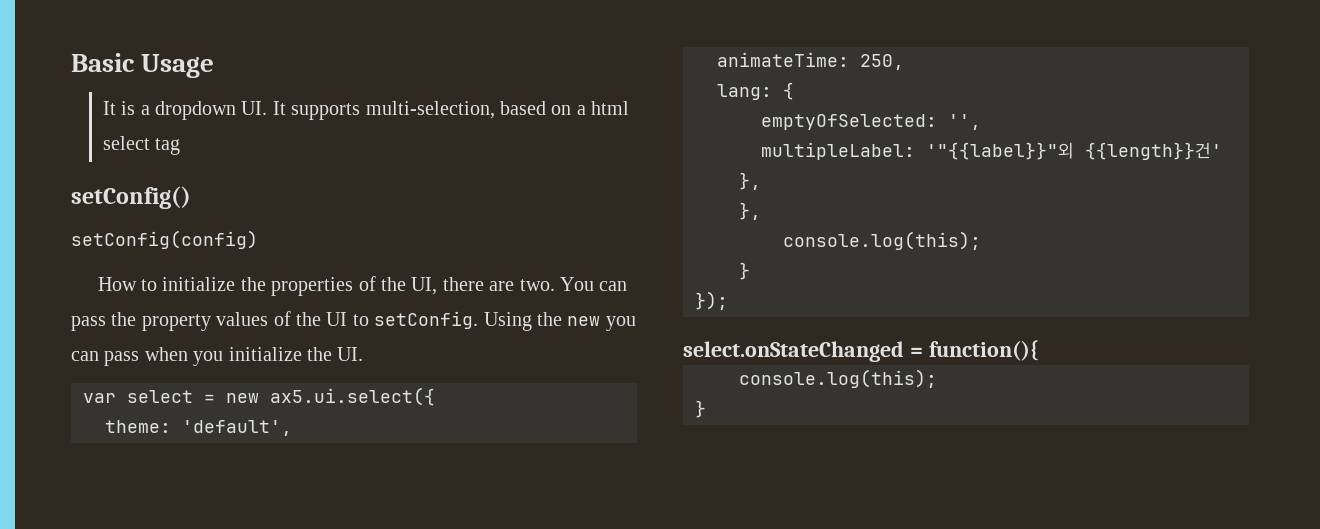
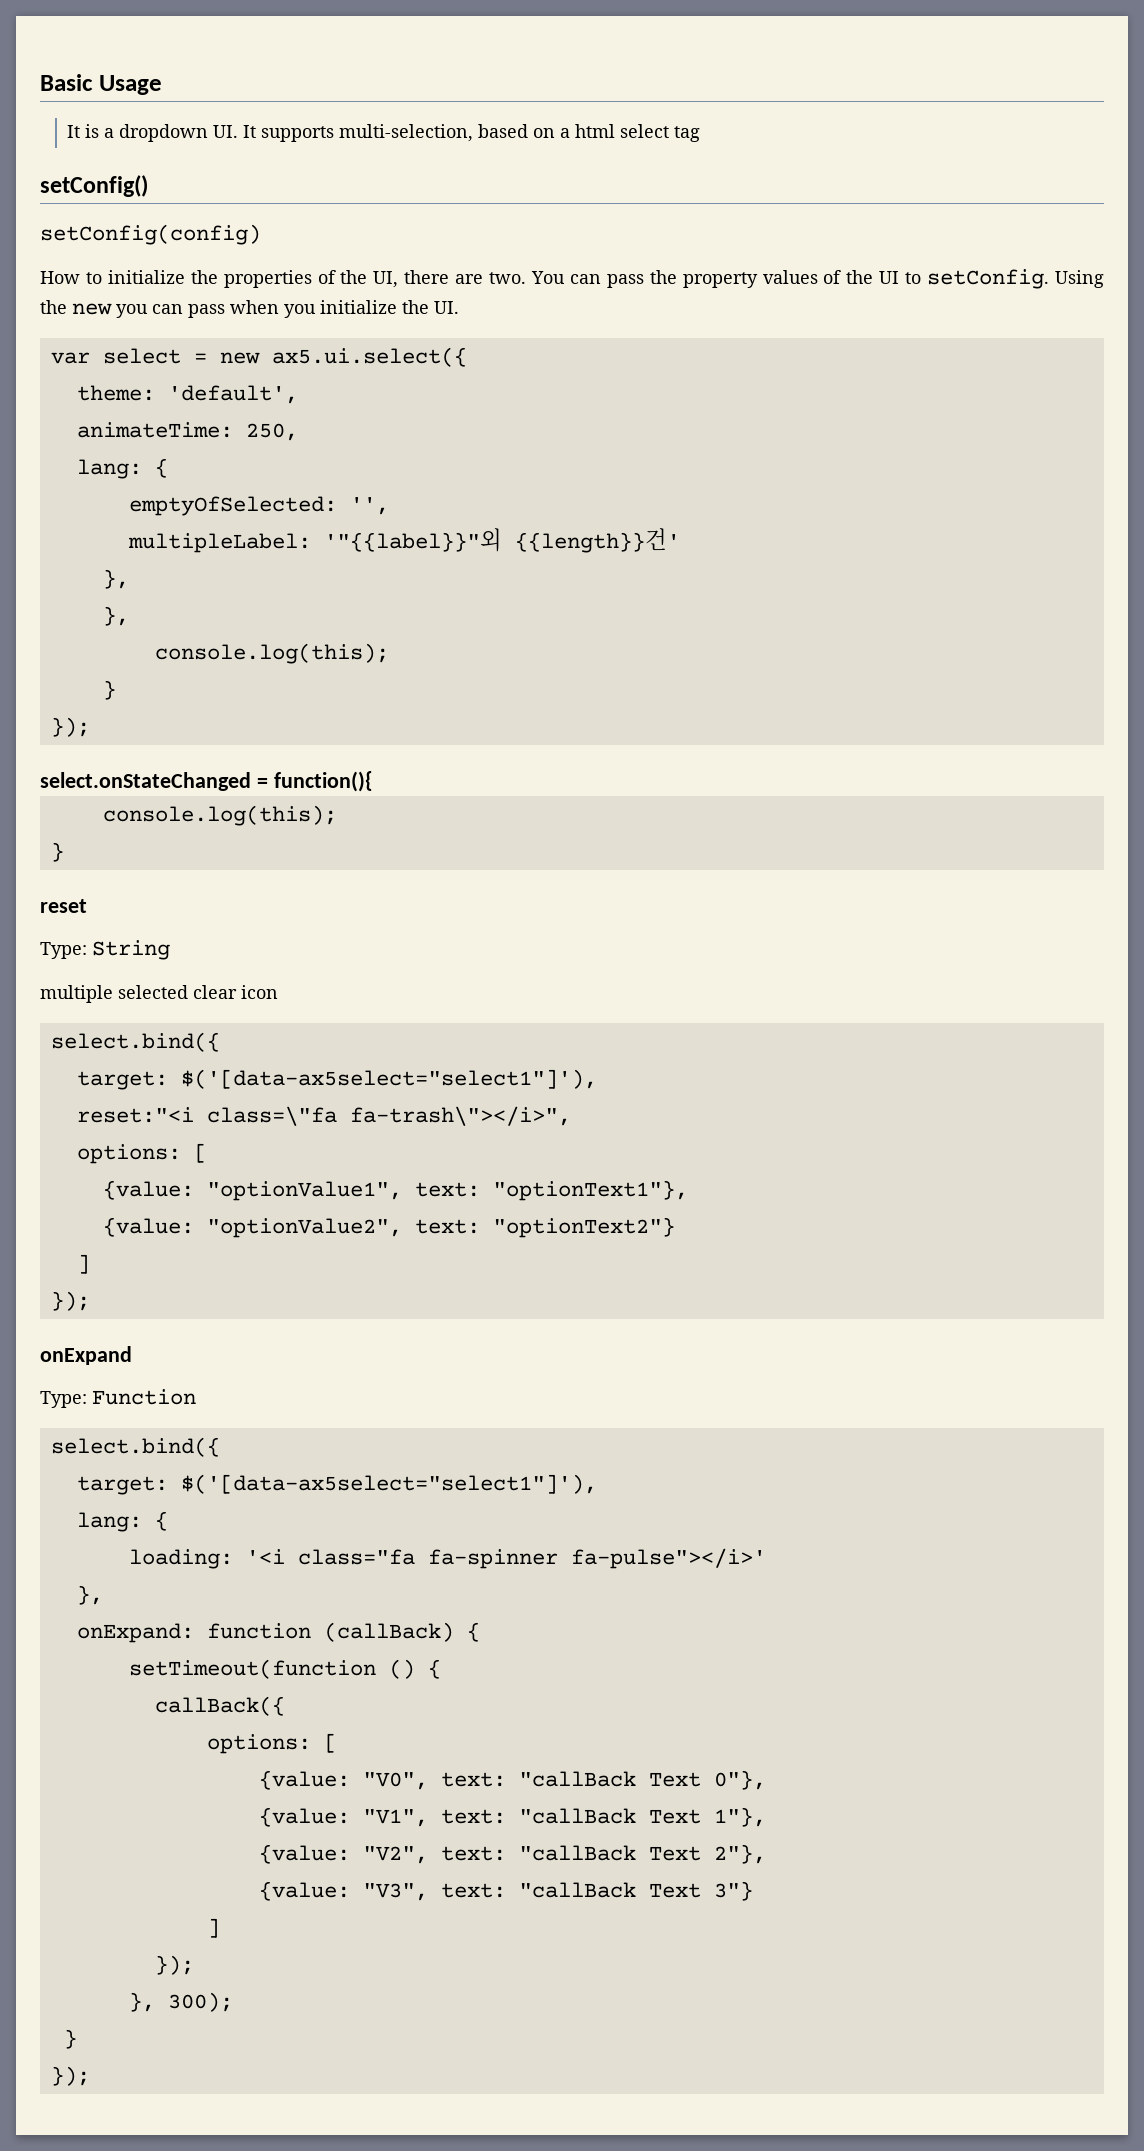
+ reset
+ Type: String
+ multiple selected clear icon
+ select.bind({
+ target: $('[data-ax5select="select1"]'),
+ reset:"<i class=\"fa fa-trash\"></i>",
+ options: [
+ {value: "optionValue1", text: "optionText1"},
+ {value: "optionValue2", text: "optionText2"}
+ ]
+ });
+ onExpand
+ Type: Function
+ select.bind({
+ target: $('[data-ax5select="select1"]'),
+ lang: {
+ loading: '<i class="fa fa-spinner fa-pulse"></i>'
+ },
+ onExpand: function (callBack) {
+ setTimeout(function () {
+ callBack({
+ options: [
+ {value: "V0", text: "callBack Text 0"},
+ {value: "V1", text: "callBack Text 1"},
+ {value: "V2", text: "callBack Text 2"},
+ {value: "V3", text: "callBack Text 3"}
+ ]
+ });
+ }, 300);
+ }
+ });

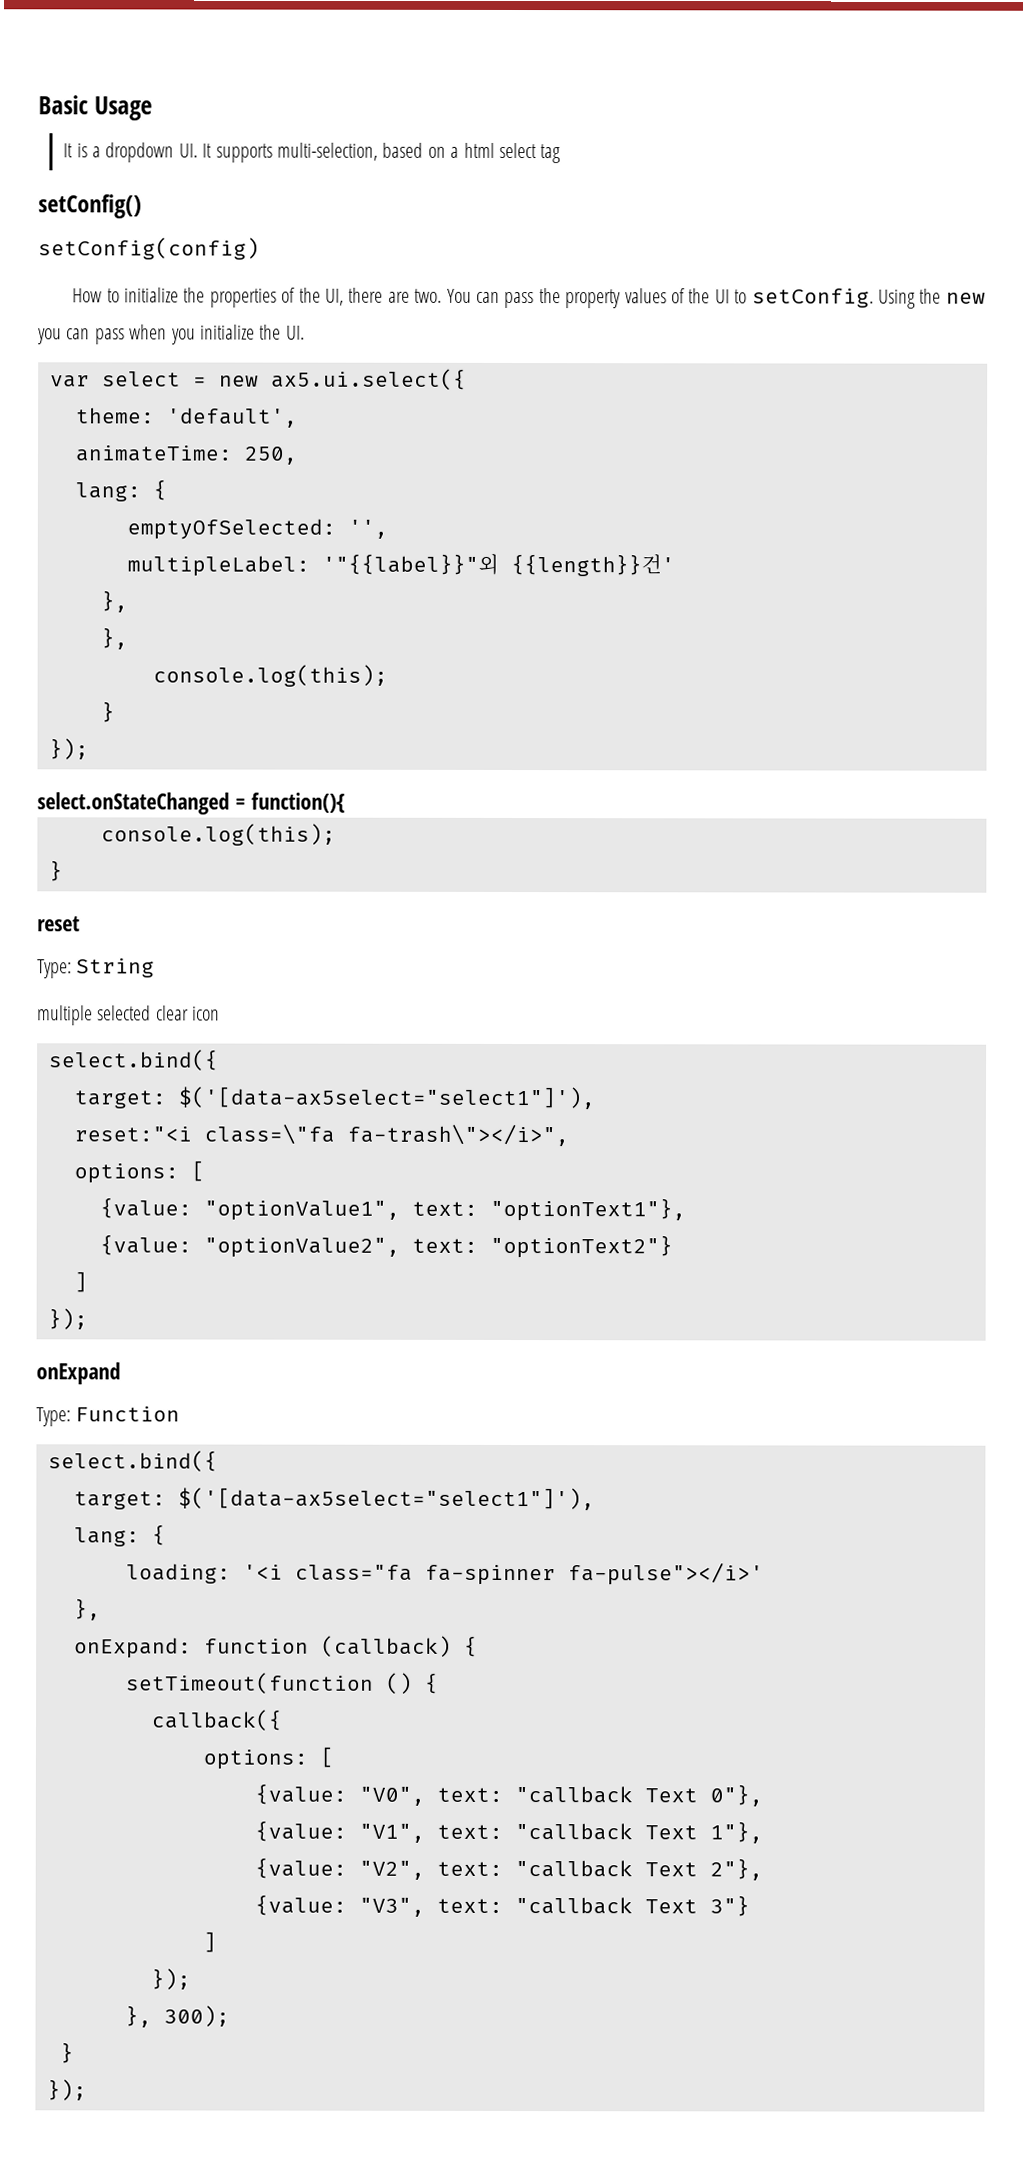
- onExpand: function (callBack) {
+ onExpand: function (callback) {
- callBack({
+ callback({
- {value: "V0", text: "callBack Text 0"},
+ {value: "V0", text: "callback Text 0"},
- {value: "V1", text: "callBack Text 1"},
+ {value: "V1", text: "callback Text 1"},
- {value: "V2", text: "callBack Text 2"},
+ {value: "V2", text: "callback Text 2"},
- {value: "V3", text: "callBack Text 3"}
+ {value: "V3", text: "callback Text 3"}

